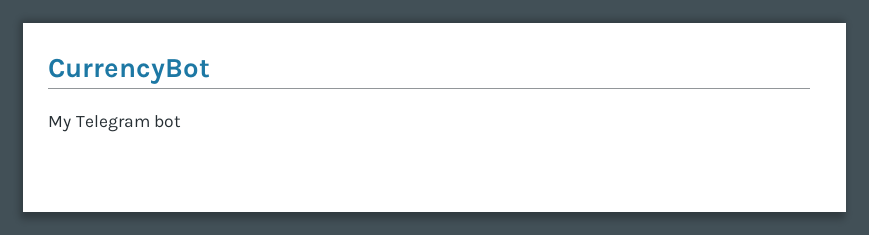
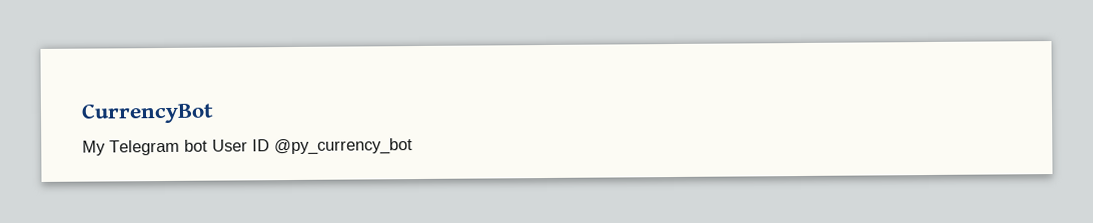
- My Telegram bot
+ My Telegram bot User ID @py_currency_bot

